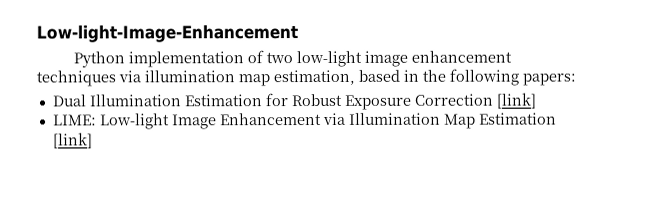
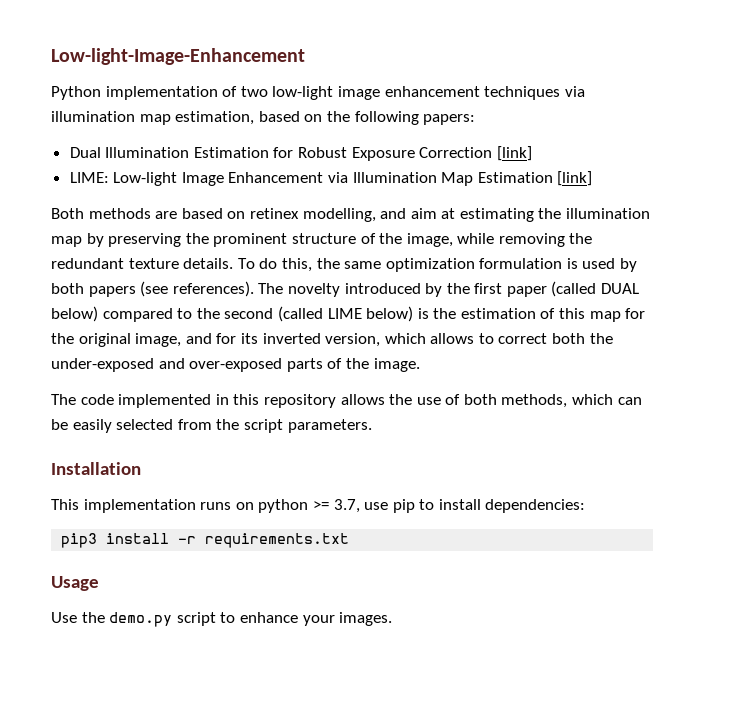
- Python implementation of two low-light image enhancement techniques via illumination map estimation, based in the following papers:
+ Python implementation of two low-light image enhancement techniques via illumination map estimation, based on the following papers:
+ Both methods are based on retinex modelling, and aim at estimating the illumination map by preserving the prominent structure of the image, while removing the redundant texture details. To do this, the same optimization formulation is used by both papers (see references). The novelty introduced by the first paper (called DUAL below) compared to the second (called LIME below) is the estimation of this map for the original image, and for its inverted version, which allows to correct both the under-exposed and over-exposed parts of the image.
+ The code implemented in this repository allows the use of both methods, which can be easily selected from the script parameters.
+ Installation
+ This implementation runs on python >= 3.7, use pip to install dependencies:
+ pip3 install -r requirements.txt
+ Usage
+ Use the demo.py script to enhance your images.

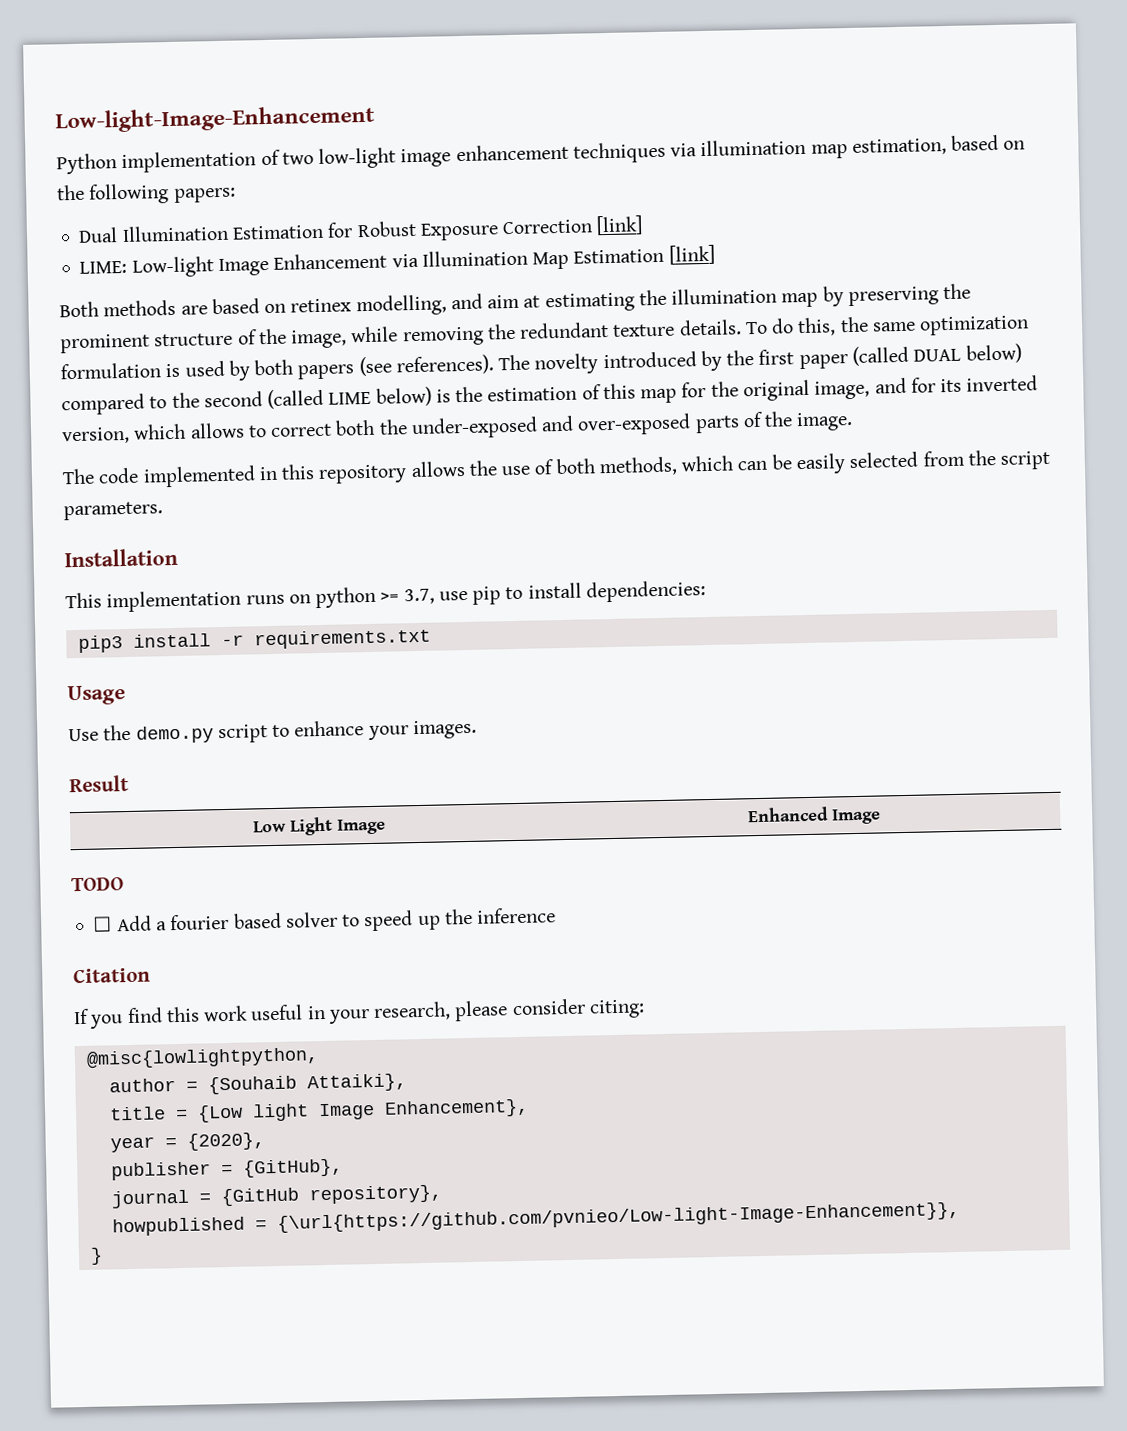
+ Result
+ Low Light Image | Enhanced Image
+ TODO
+ ☐ Add a fourier based solver to speed up the inference
+ Citation
+ If you find this work useful in your research, please consider citing:
+ @misc{lowlightpython,
+ author = {Souhaib Attaiki},
+ title = {Low light Image Enhancement},
+ year = {2020},
+ publisher = {GitHub},
+ journal = {GitHub repository},
+ howpublished = {\url{https://github.com/pvnieo/Low-light-Image-Enhancement}},
+ }

